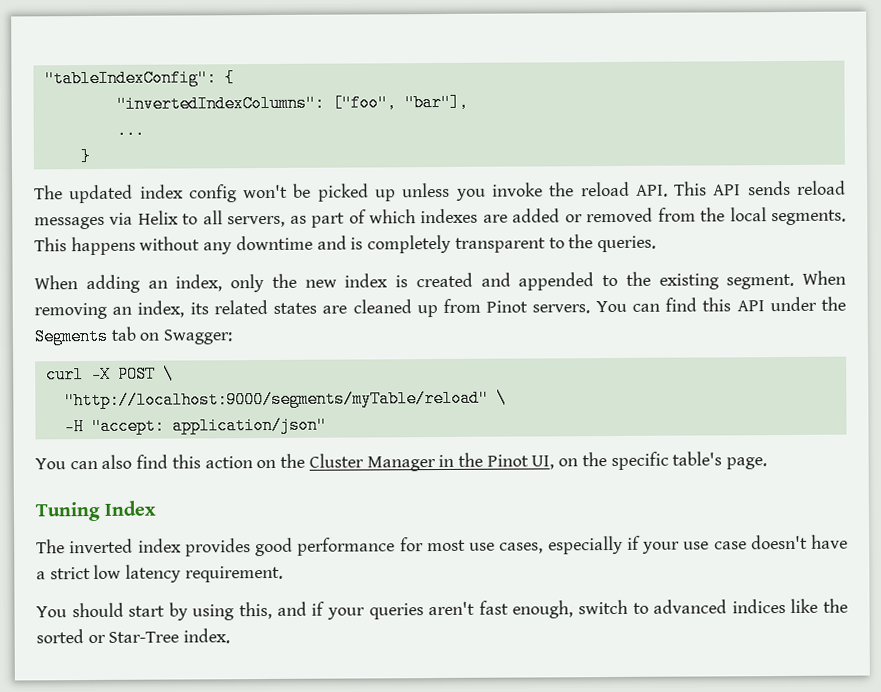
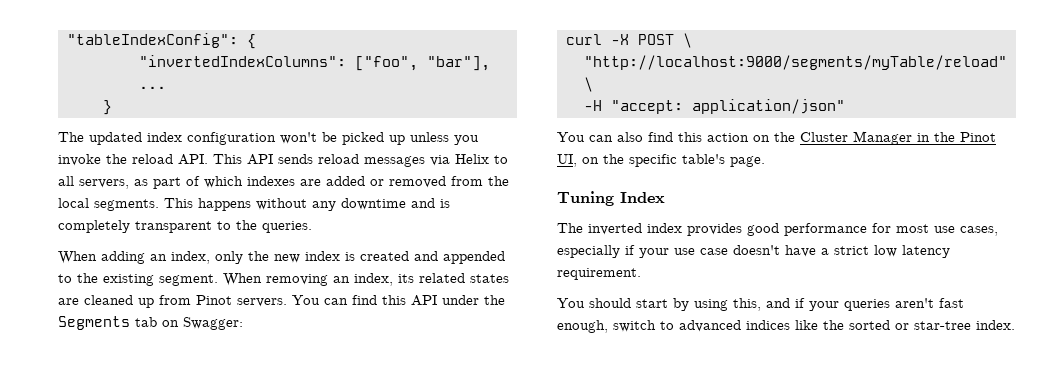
- The updated index config won't be picked up unless you invoke the reload API. This API sends reload messages via Helix to all servers, as part of which indexes are added or removed from the local segments.
+ The updated index configuration won't be picked up unless you invoke the reload API. This API sends reload messages via Helix to all servers, as part of which indexes are added or removed from the local segments.
- You should start by using this, and if your queries aren't fast enough, switch to advanced indices like the sorted or Star-Tree index.
+ You should start by using this, and if your queries aren't fast enough, switch to advanced indices like the sorted or star-tree index.

